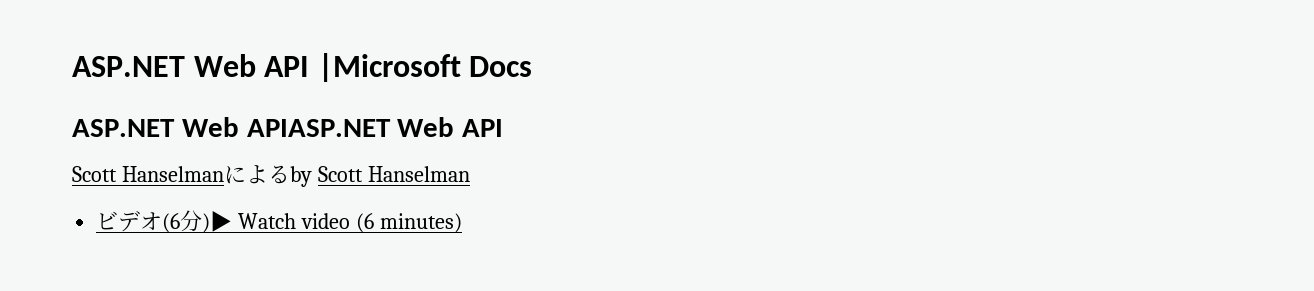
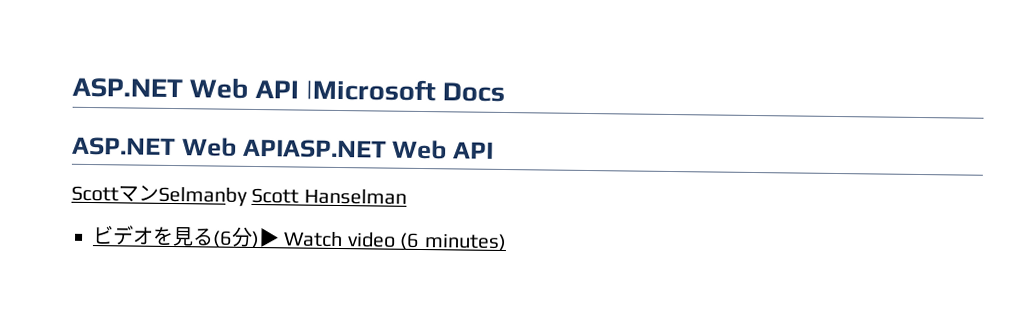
- Scott Hanselmanによるby Scott Hanselman
+ ScottマンSelmanby Scott Hanselman
- ビデオ(6分)▶ Watch video (6 minutes)
+ ビデオを見る(6分)▶ Watch video (6 minutes)

